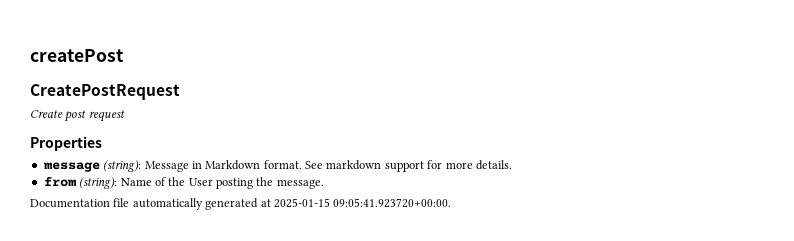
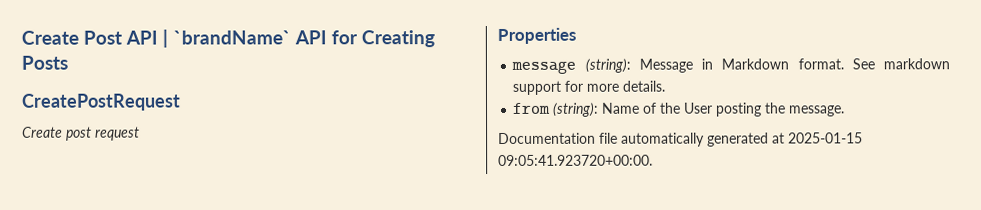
- createPost
+ Create Post API | `brandName` API for Creating Posts

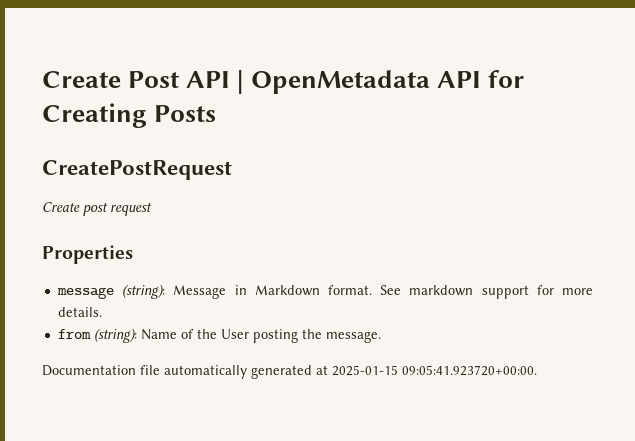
- Create Post API | `brandName` API for Creating Posts
+ Create Post API | OpenMetadata API for Creating Posts

